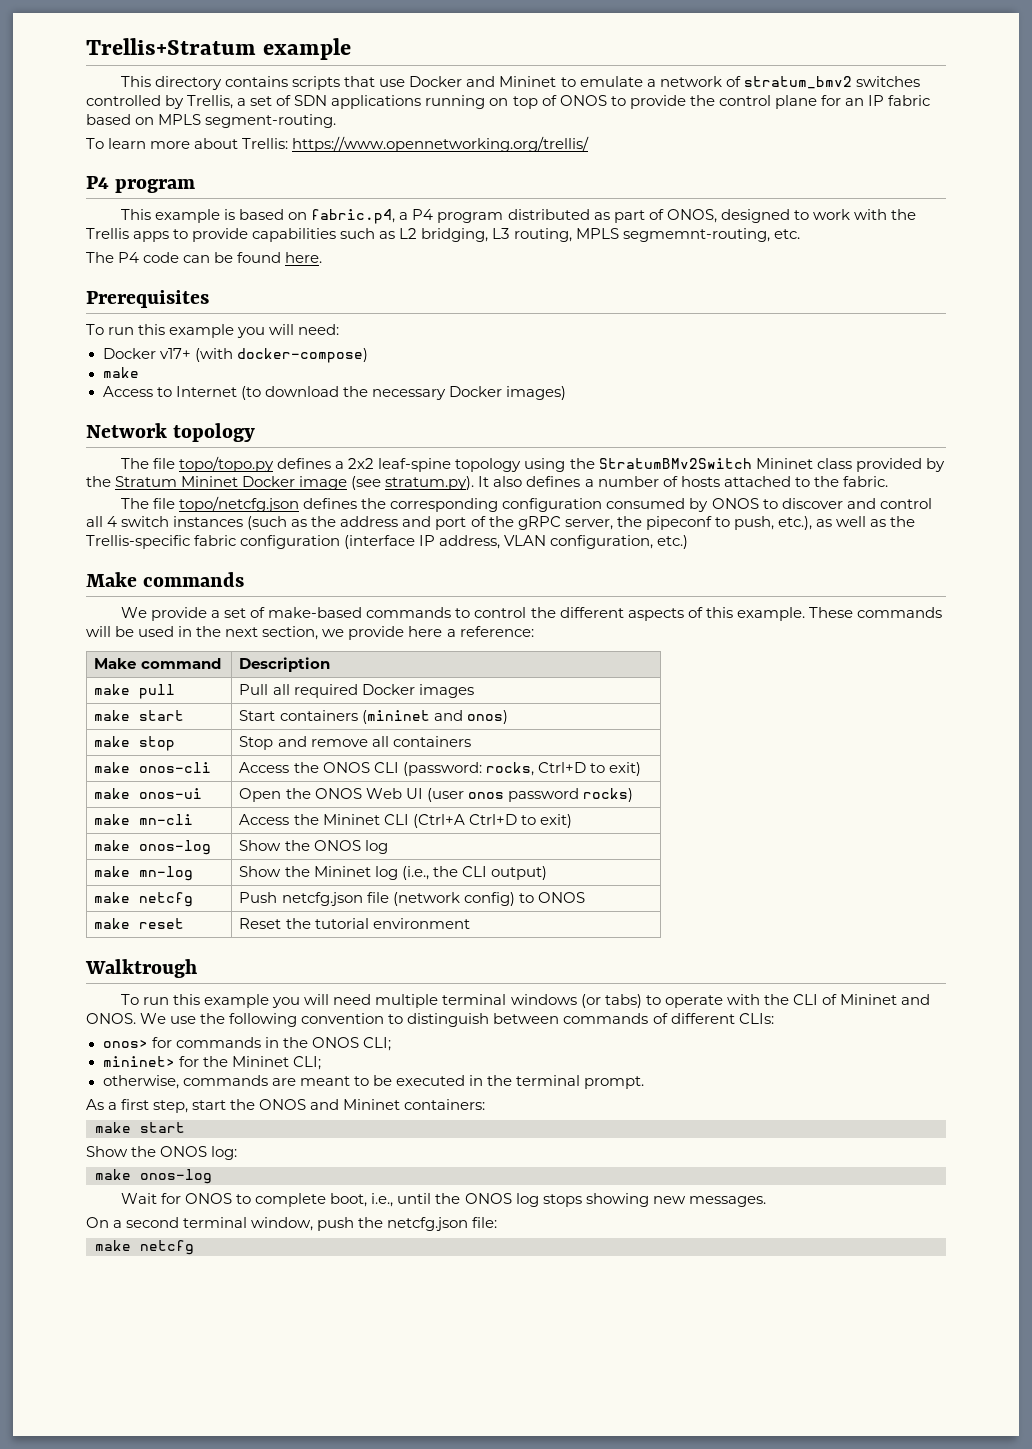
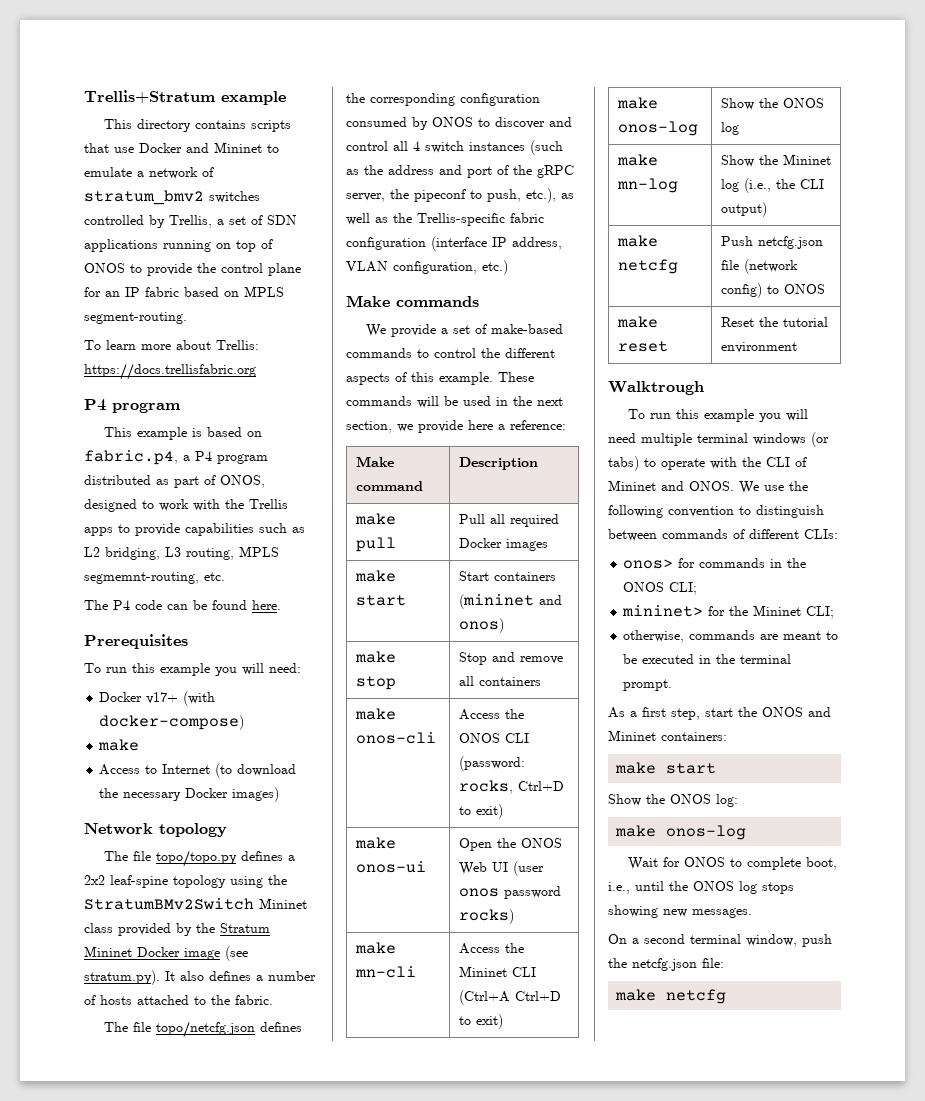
- To learn more about Trellis: https://www.opennetworking.org/trellis/
+ To learn more about Trellis: https://docs.trellisfabric.org

